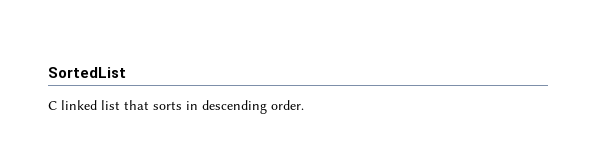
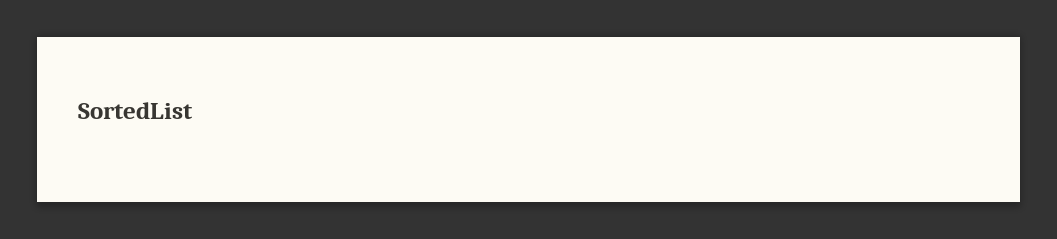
- C linked list that sorts in descending order.

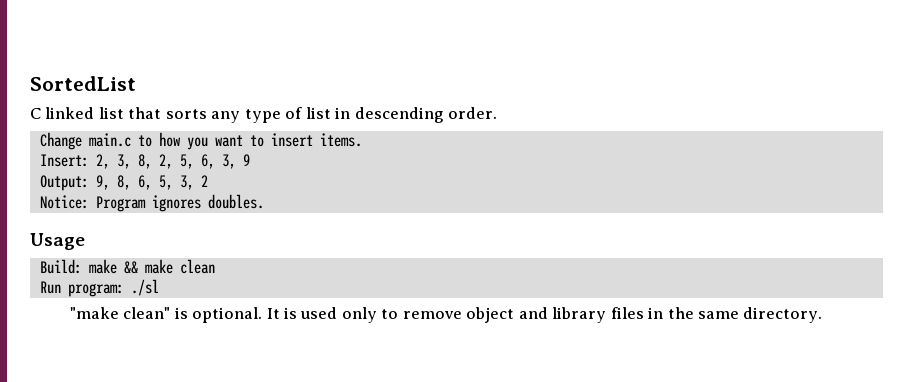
+ C linked list that sorts any type of list in descending order.
+ Change main.c to how you want to insert items.
+ Insert: 2, 3, 8, 2, 5, 6, 3, 9
+ Output: 9, 8, 6, 5, 3, 2
+ Notice: Program ignores doubles.
+ Usage
+ Build: make && make clean
+ Run program: ./sl
+ "make clean" is optional. It is used only to remove object and library files in the same directory.

